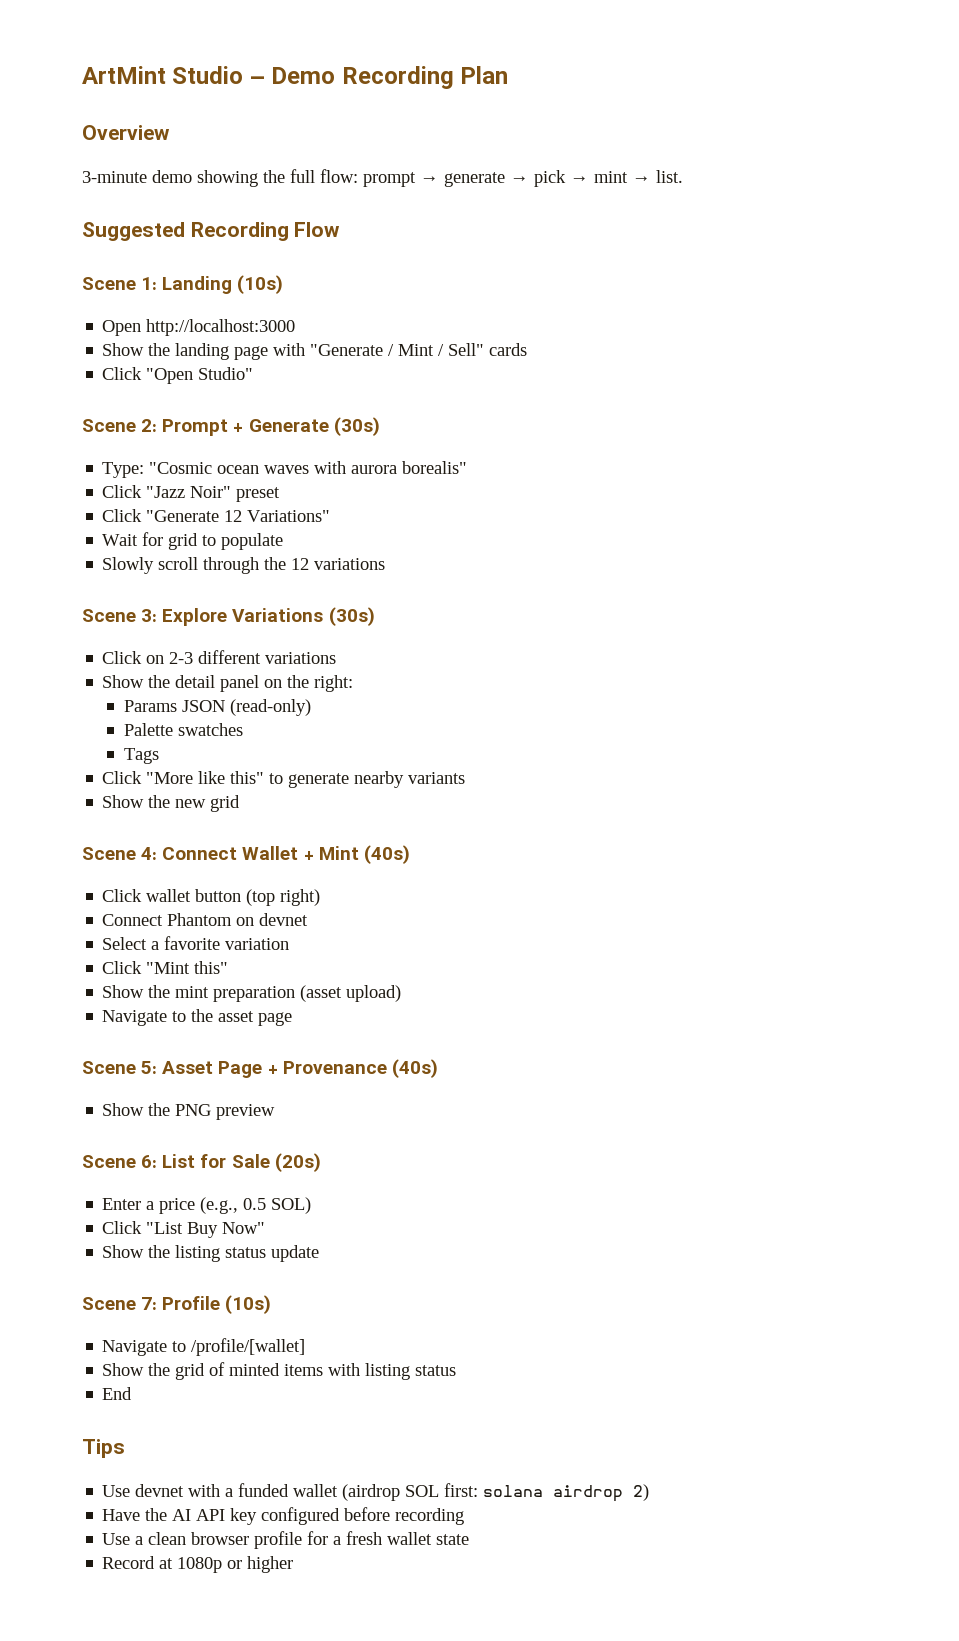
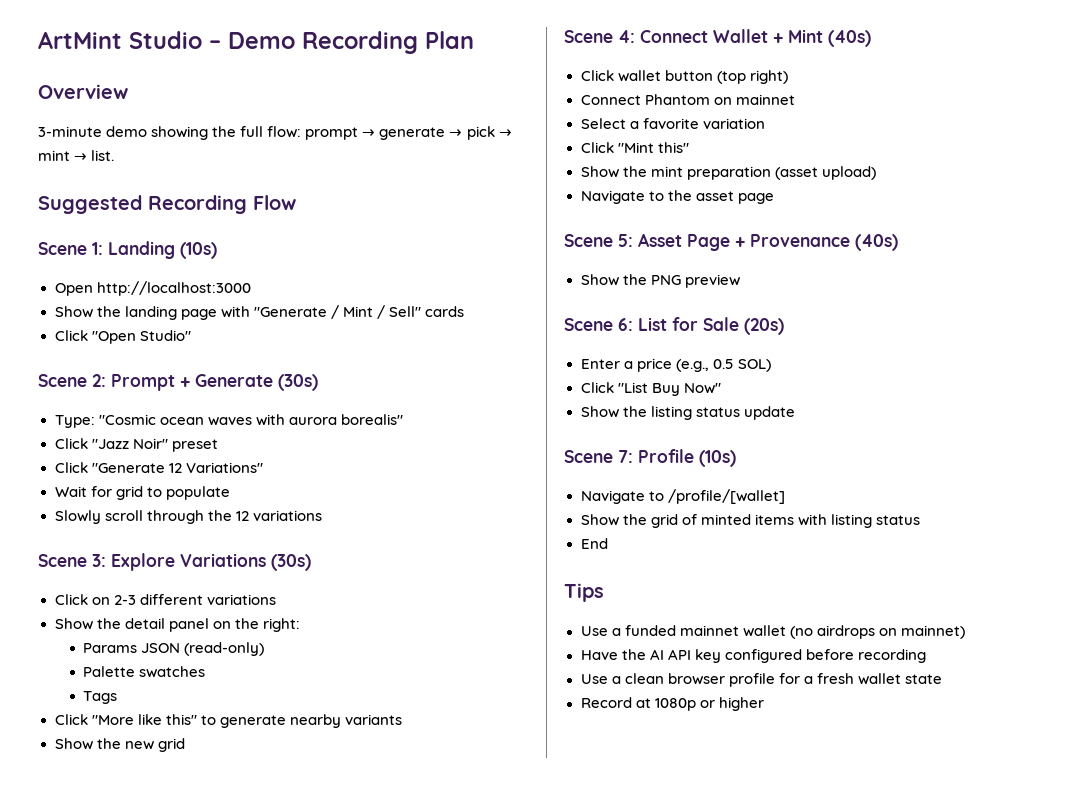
- Connect Phantom on devnet
+ Connect Phantom on mainnet
- Use devnet with a funded wallet (airdrop SOL first: solana airdrop 2)
+ Use a funded mainnet wallet (no airdrops on mainnet)

